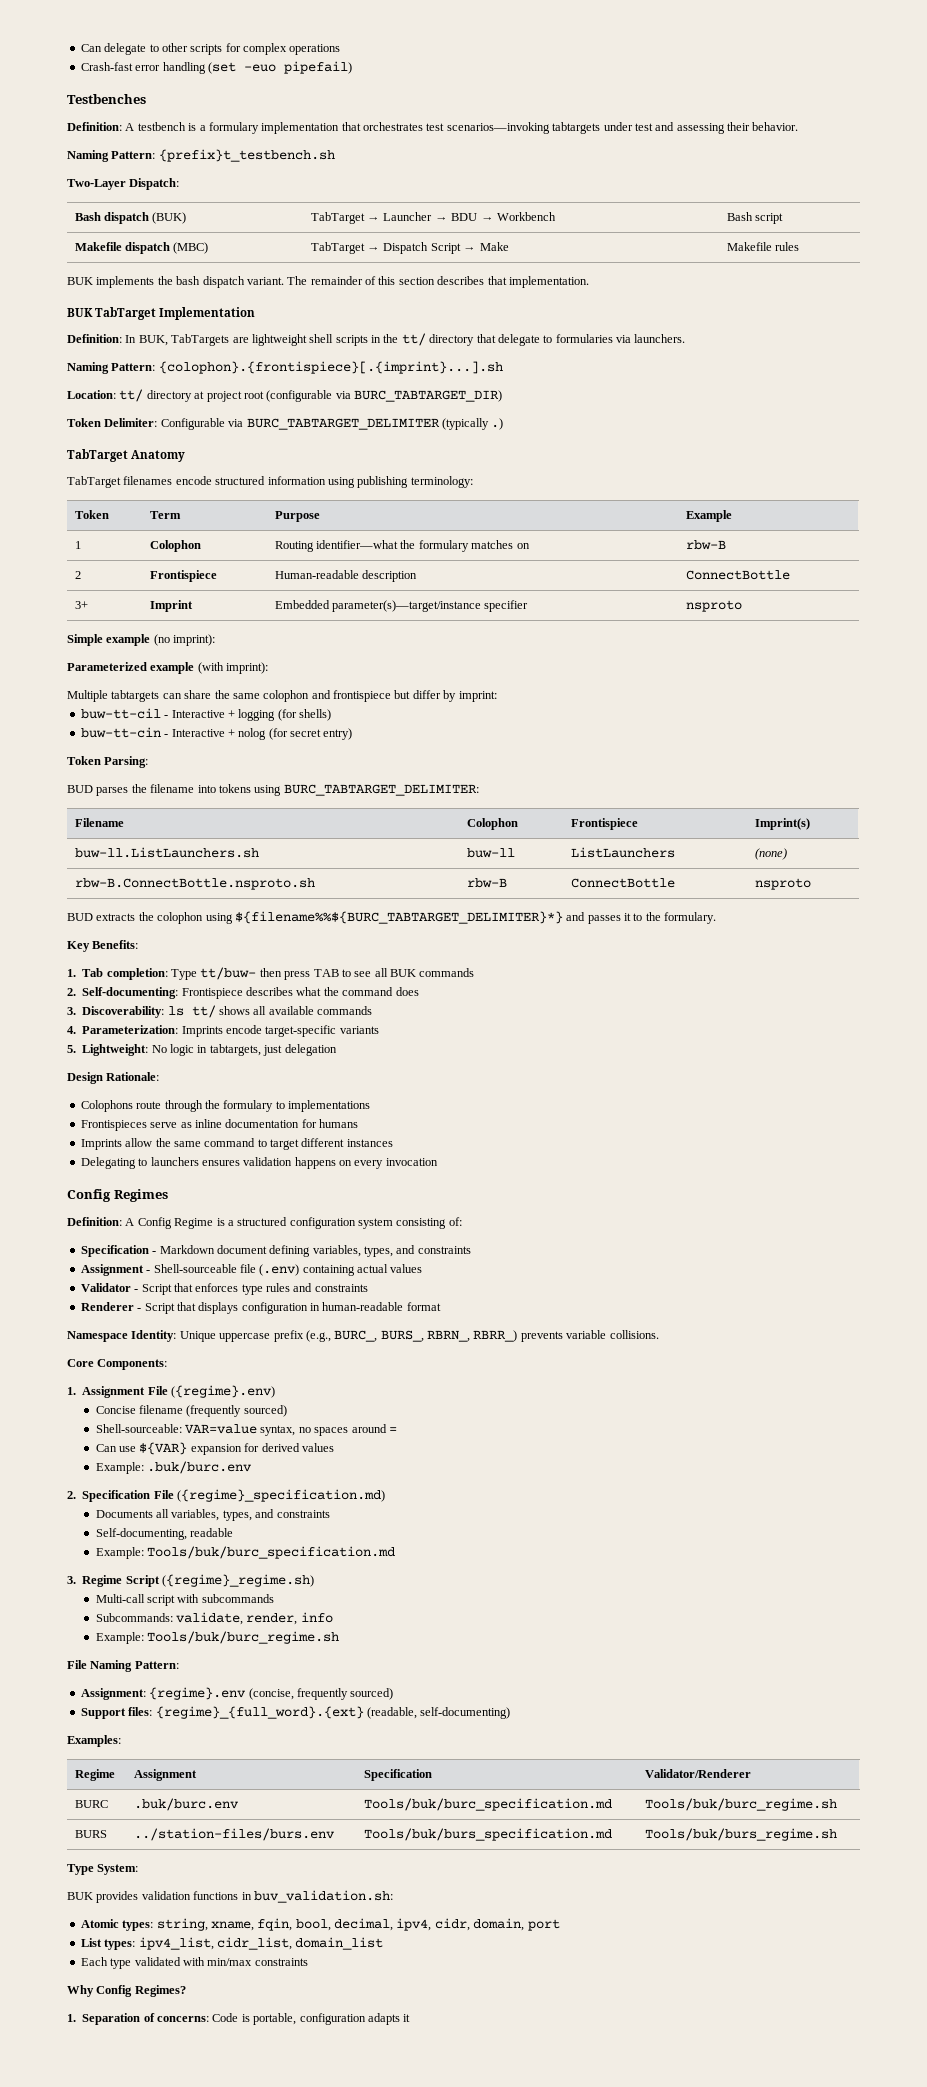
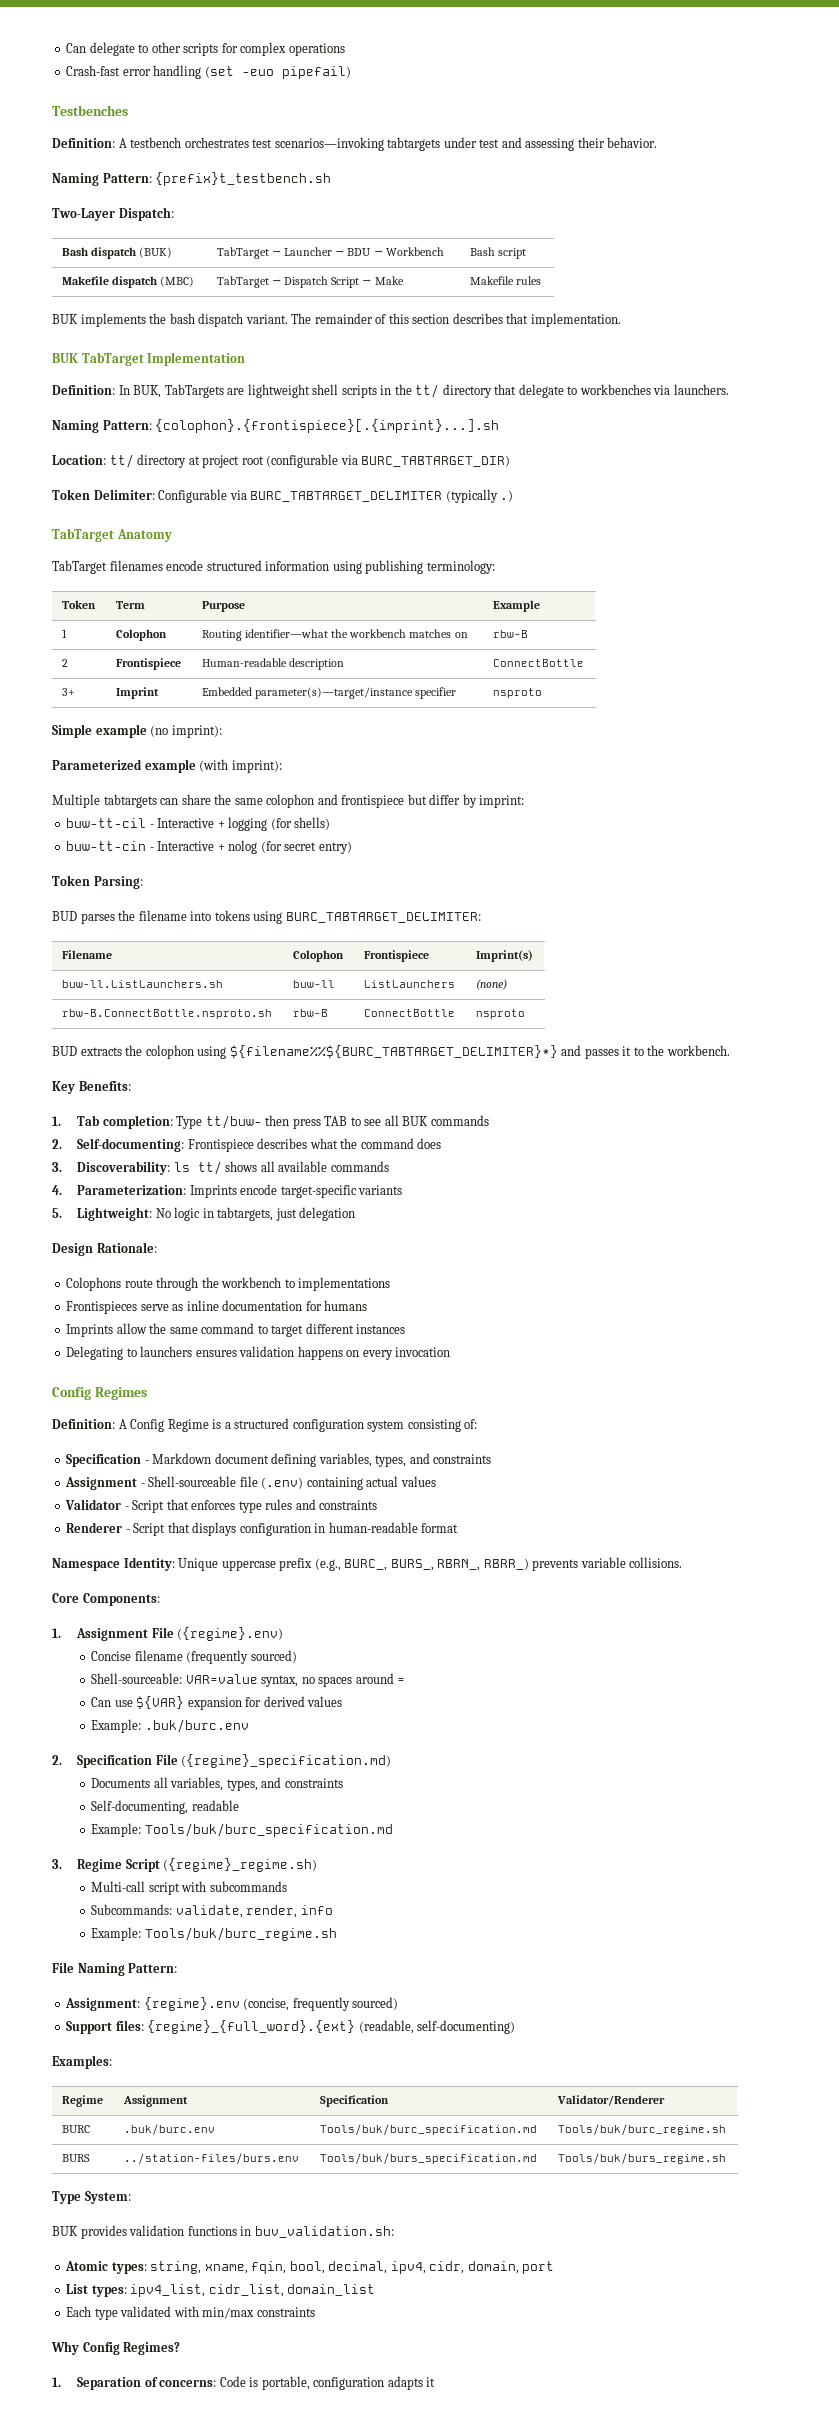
- Definition: A testbench is a formulary implementation that orchestrates test scenarios—invoking tabtargets under test and assessing their behavior.
+ Definition: A testbench orchestrates test scenarios—invoking tabtargets under test and assessing their behavior.
- Definition: In BUK, TabTargets are lightweight shell scripts in the tt/ directory that delegate to formularies via launchers.
+ Definition: In BUK, TabTargets are lightweight shell scripts in the tt/ directory that delegate to workbenches via launchers.
- 1 | Colophon | Routing identifier—what the formulary matches on | rbw-B
+ 1 | Colophon | Routing identifier—what the workbench matches on | rbw-B
- BUD extracts the colophon using ${filename%%${BURC_TABTARGET_DELIMITER}*} and passes it to the formulary.
+ BUD extracts the colophon using ${filename%%${BURC_TABTARGET_DELIMITER}*} and passes it to the workbench.
- Colophons route through the formulary to implementations
+ Colophons route through the workbench to implementations

